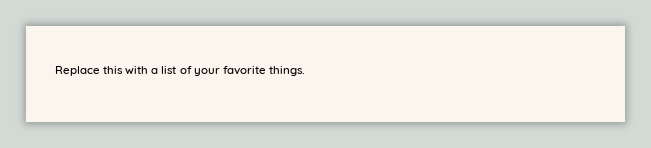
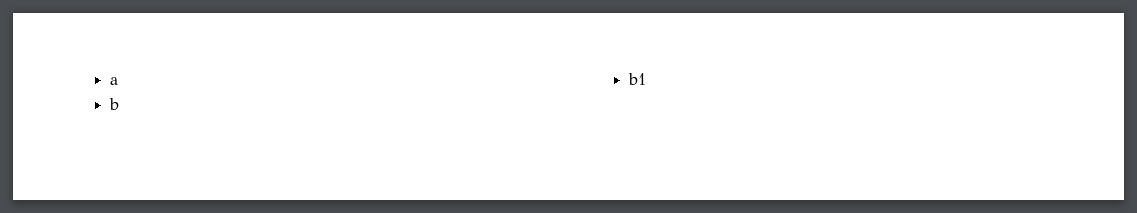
- Replace this with a list of your favorite things.
+ a
+ b
+ b1

